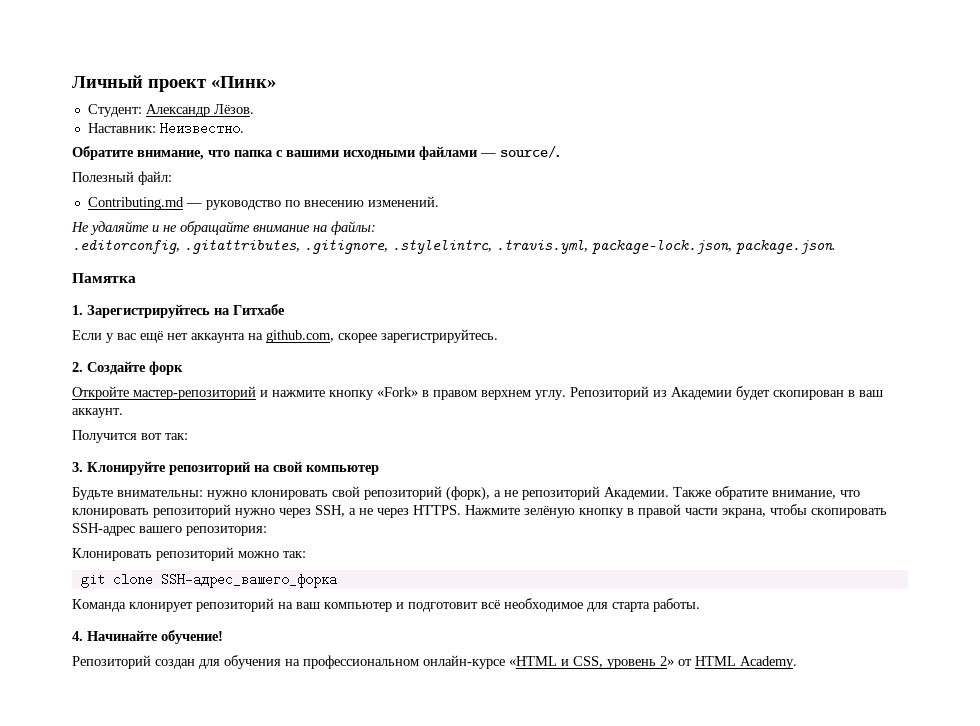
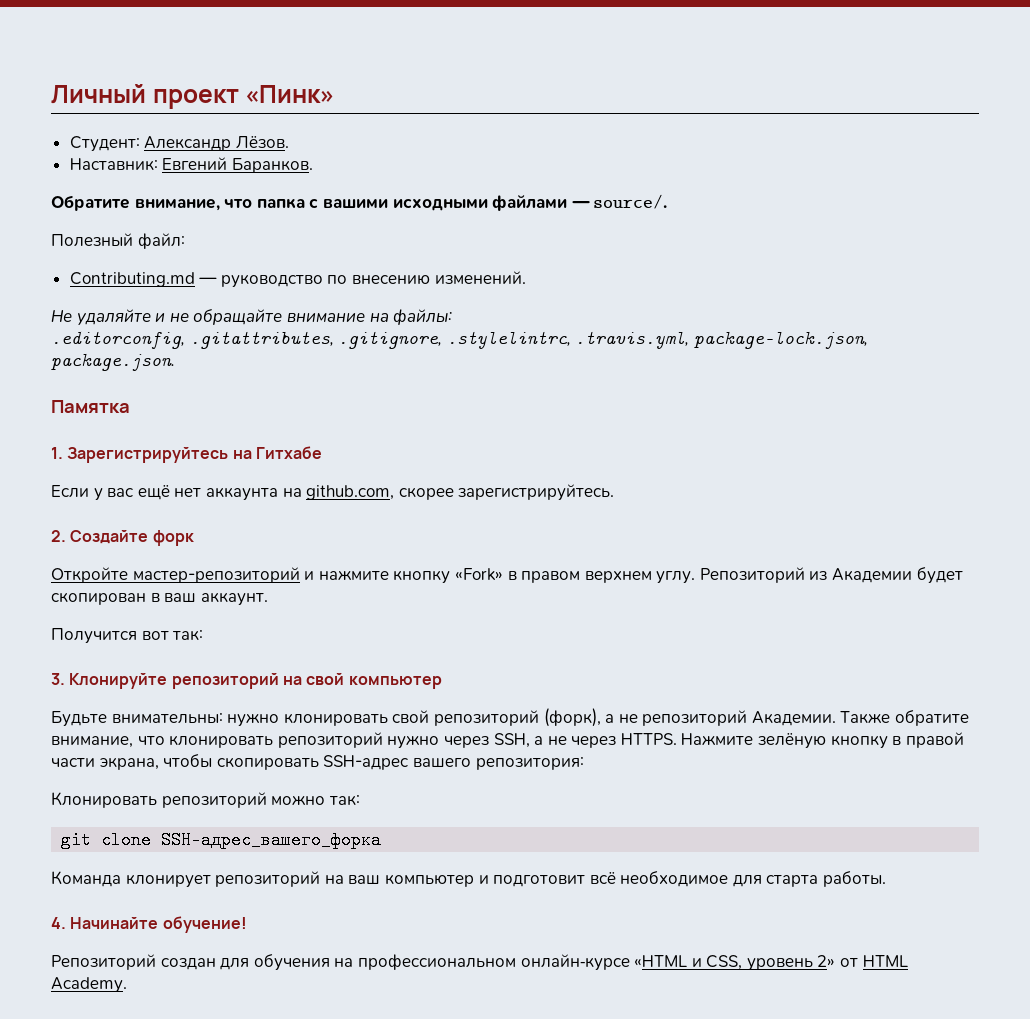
- Наставник: Неизвестно.
+ Наставник: Евгений Баранков.

